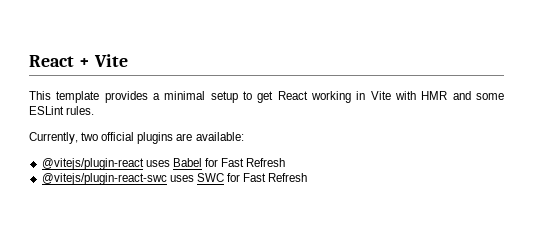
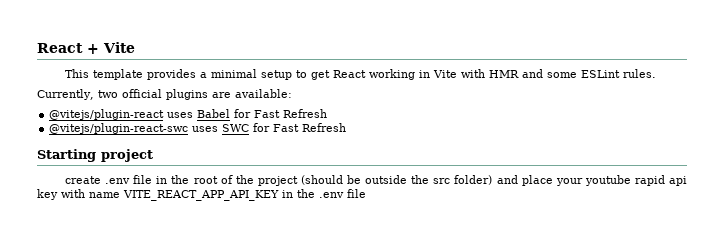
+ Starting project
+ create .env file in the root of the project (should be outside the src folder) and place your youtube rapid api key with name VITE_REACT_APP_API_KEY in the .env file

